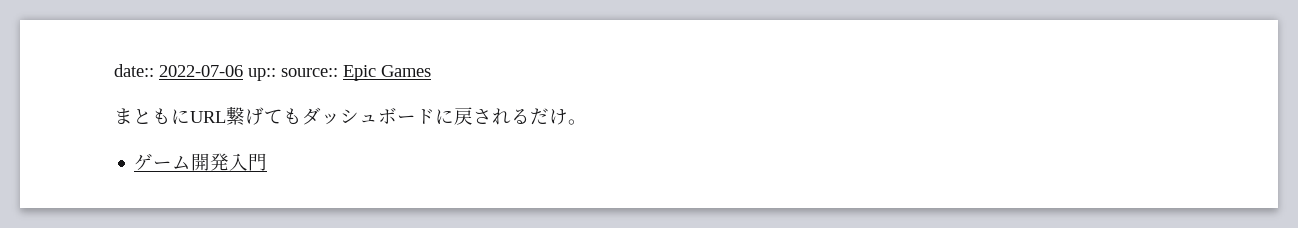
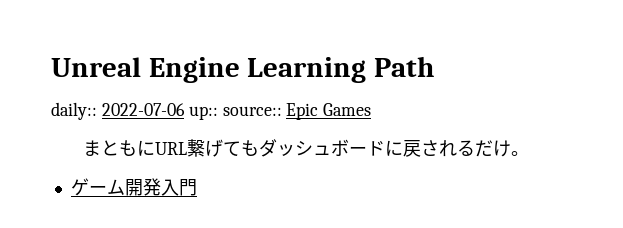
- date:: 2022-07-06 up:: source:: Epic Games
+ Unreal Engine Learning Path
+ daily:: 2022-07-06 up:: source:: Epic Games

